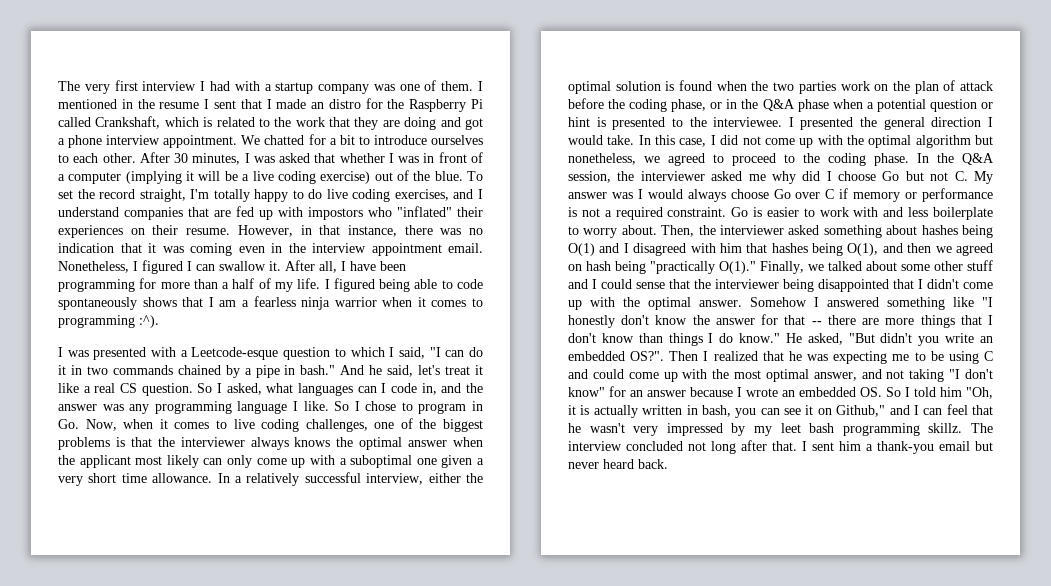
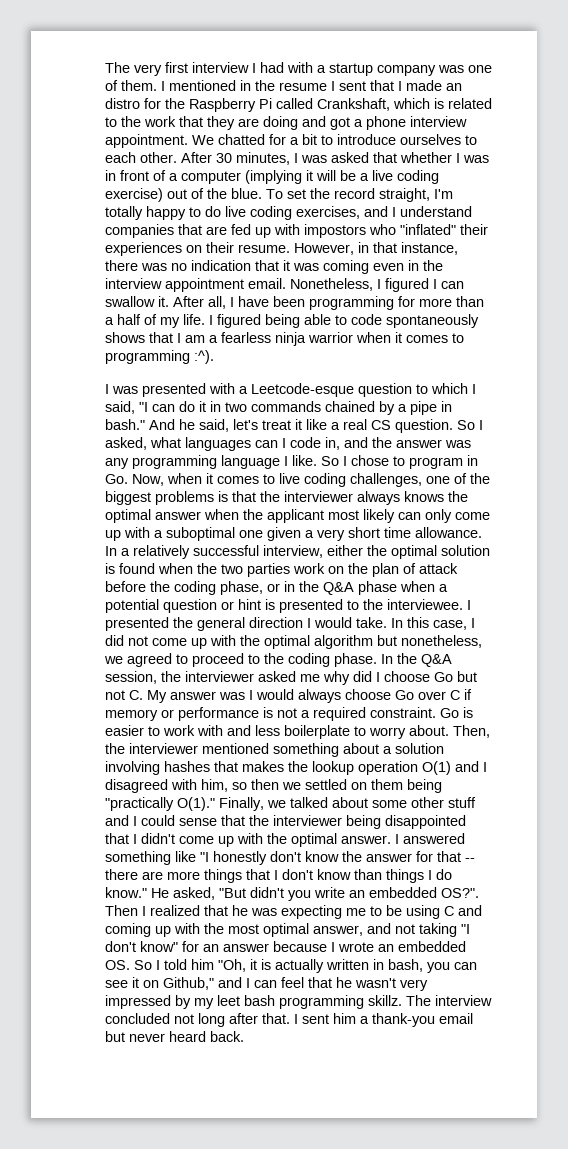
- Then, the interviewer asked something about hashes being O(1) and I disagreed with him that hashes being O(1), and then we agreed on hash being "practically O(1)."
+ Then, the interviewer mentioned something about a solution involving hashes that makes the lookup operation O(1) and I disagreed with him, so then we settled on them being "practically O(1)."
- Somehow I answered something like "I honestly don't know the answer for that -- there are more things that I don't know than things I do know."
+ I answered something like "I honestly don't know the answer for that -- there are more things that I don't know than things I do know."
- Then I realized that he was expecting me to be using C and could come up with the most optimal answer, and not taking "I don't know" for an answer because I wrote an embedded OS. So I told him "Oh, it is actually written in bash, you can see it on Github," and I can feel that he wasn't very impressed by my leet bash programming skillz.
+ Then I realized that he was expecting me to be using C and coming up with the most optimal answer, and not taking "I don't know" for an answer because I wrote an embedded OS. So I told him "Oh, it is actually written in bash, you can see it on Github," and I can feel that he wasn't very impressed by my leet bash programming skillz.

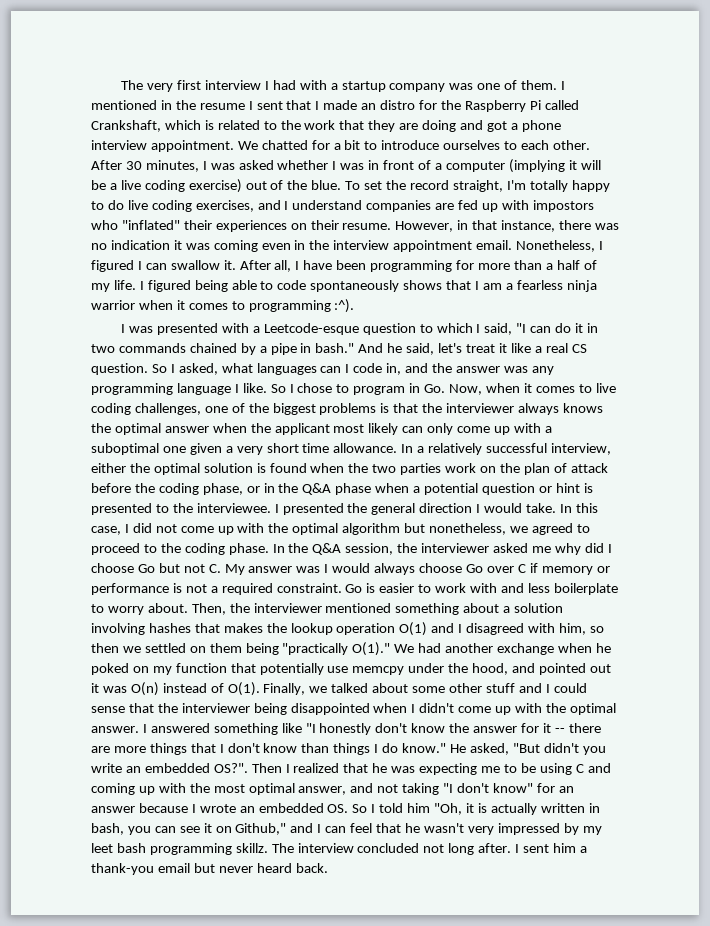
- After 30 minutes, I was asked that whether I was in front of a computer (implying it will be a live coding exercise) out of the blue.
+ After 30 minutes, I was asked whether I was in front of a computer (implying it will be a live coding exercise) out of the blue.
- To set the record straight, I'm totally happy to do live coding exercises, and I understand companies that are fed up with impostors who "inflated" their experiences on their resume.
+ To set the record straight, I'm totally happy to do live coding exercises, and I understand companies are fed up with impostors who "inflated" their experiences on their resume.
- However, in that instance, there was no indication that it was coming even in the interview appointment email.
+ However, in that instance, there was no indication it was coming even in the interview appointment email.
+ We had another exchange when he poked on my function that potentially use memcpy under the hood, and pointed out it was O(n) instead of O(1).
- Finally, we talked about some other stuff and I could sense that the interviewer being disappointed that I didn't come up with the optimal answer.
+ Finally, we talked about some other stuff and I could sense that the interviewer being disappointed when I didn't come up with the optimal answer.
- I answered something like "I honestly don't know the answer for that -- there are more things that I don't know than things I do know."
+ I answered something like "I honestly don't know the answer for it -- there are more things that I don't know than things I do know."
- The interview concluded not long after that.
+ The interview concluded not long after.

